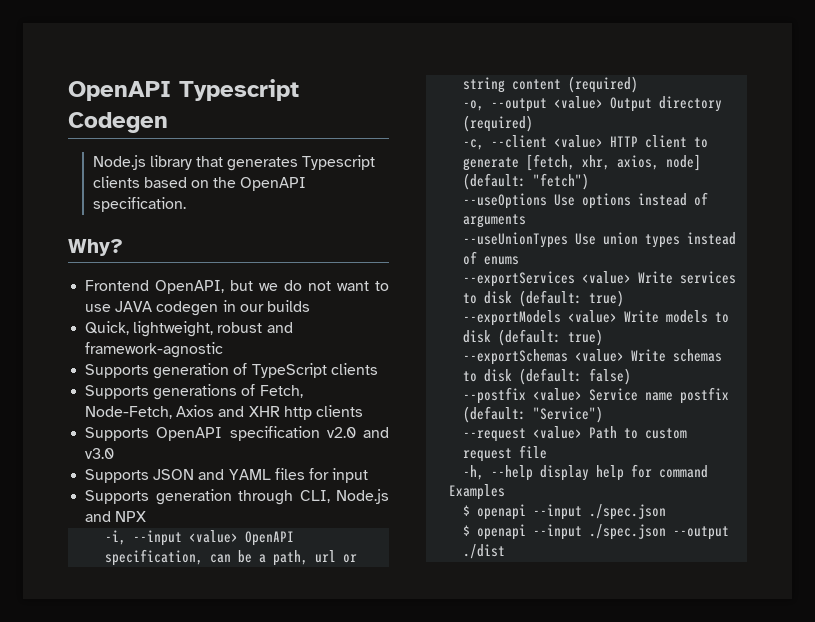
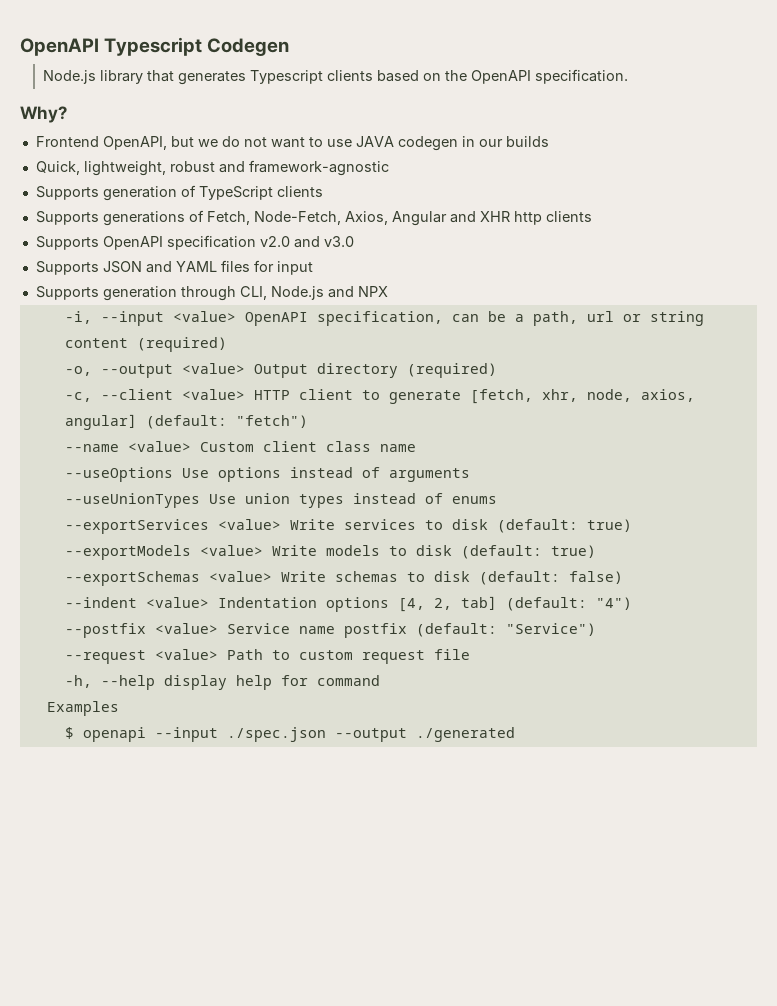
- Supports generations of Fetch, Node-Fetch, Axios and XHR http clients
+ Supports generations of Fetch, Node-Fetch, Axios, Angular and XHR http clients
- -c, --client <value> HTTP client to generate [fetch, xhr, axios, node] (default: "fetch")
+ -c, --client <value> HTTP client to generate [fetch, xhr, node, axios, angular] (default: "fetch")
+ --name <value> Custom client class name
+ --indent <value> Indentation options [4, 2, tab] (default: "4")
  Examples
- $ openapi --input ./spec.json
- $ openapi --input ./spec.json --output ./dist
+ $ openapi --input ./spec.json --output ./generated

